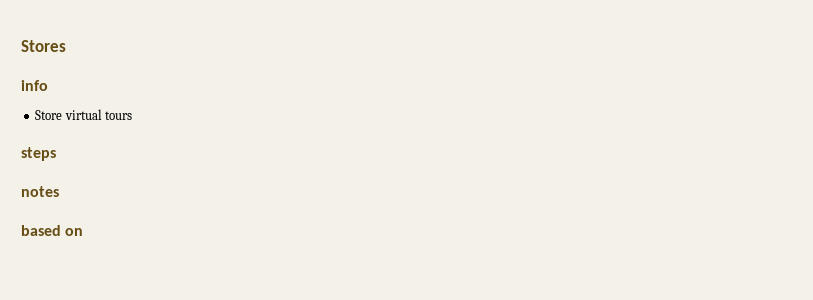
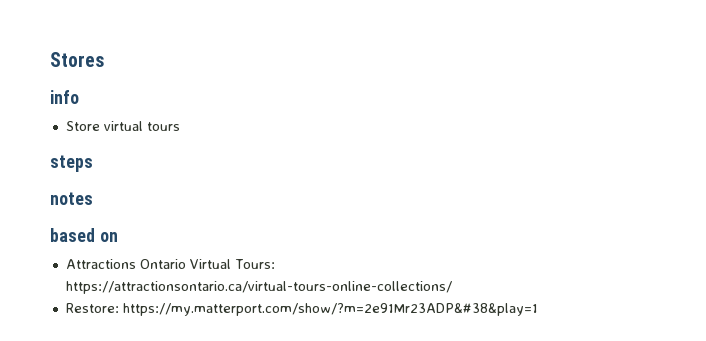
+ Attractions Ontario Virtual Tours: https://attractionsontario.ca/virtual-tours-online-collections/
+ Restore: https://my.matterport.com/show/?m=2e91Mr23ADP&#38&play=1

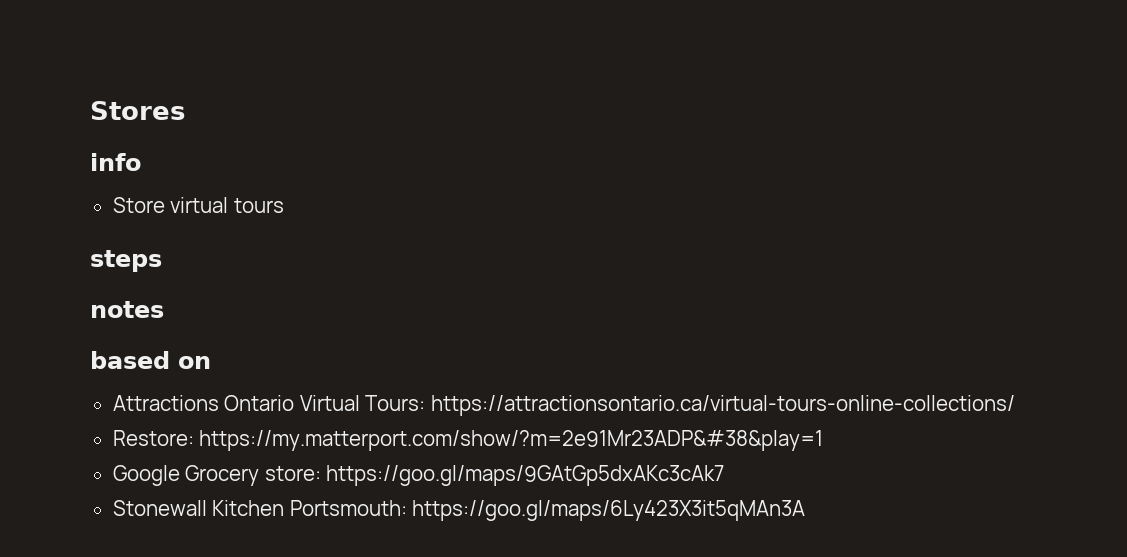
+ Google Grocery store: https://goo.gl/maps/9GAtGp5dxAKc3cAk7
+ Stonewall Kitchen Portsmouth: https://goo.gl/maps/6Ly423X3it5qMAn3A

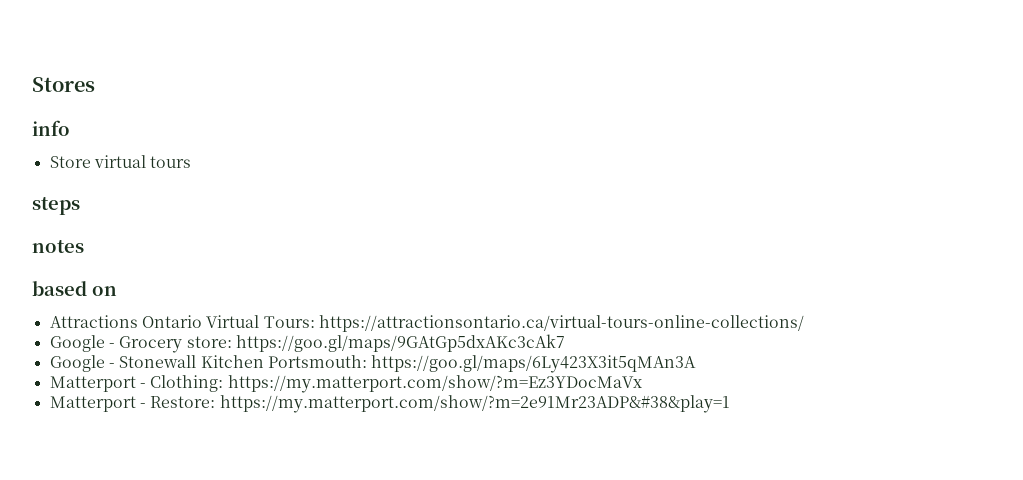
- Restore: https://my.matterport.com/show/?m=2e91Mr23ADP&#38&play=1
- Google Grocery store: https://goo.gl/maps/9GAtGp5dxAKc3cAk7
+ Google - Grocery store: https://goo.gl/maps/9GAtGp5dxAKc3cAk7
- Stonewall Kitchen Portsmouth: https://goo.gl/maps/6Ly423X3it5qMAn3A
+ Google - Stonewall Kitchen Portsmouth: https://goo.gl/maps/6Ly423X3it5qMAn3A
+ Matterport - Clothing: https://my.matterport.com/show/?m=Ez3YDocMaVx
+ Matterport - Restore: https://my.matterport.com/show/?m=2e91Mr23ADP&#38&play=1

